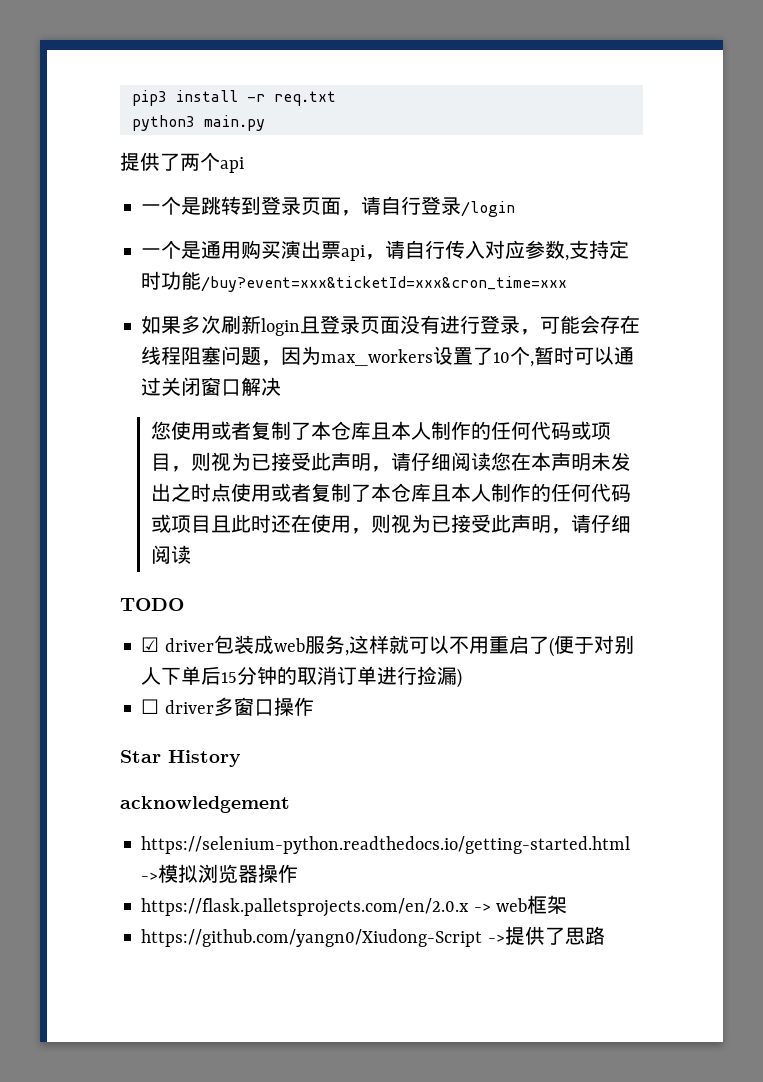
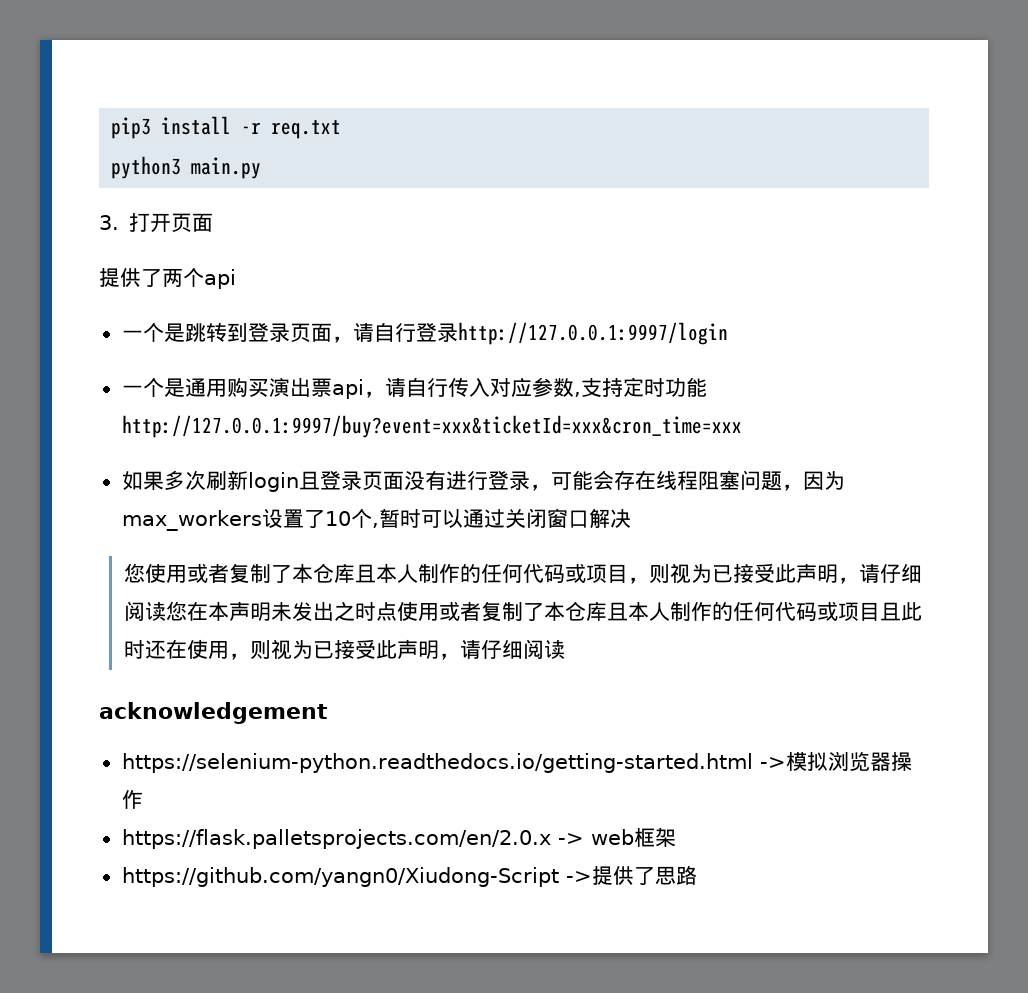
+ 3.打开页面
- 一个是跳转到登录页面，请自行登录/login
+ 一个是跳转到登录页面，请自行登录http://127.0.0.1:9997/login
- 一个是通用购买演出票api，请自行传入对应参数,支持定时功能/buy?event=xxx&ticketId=xxx&cron_time=xxx
+ 一个是通用购买演出票api，请自行传入对应参数,支持定时功能http://127.0.0.1:9997/buy?event=xxx&ticketId=xxx&cron_time=xxx
- TODO
- ☑ driver包装成web服务,这样就可以不用重启了(便于对别人下单后15分钟的取消订单进行捡漏)
- ☐ driver多窗口操作
- Star History

